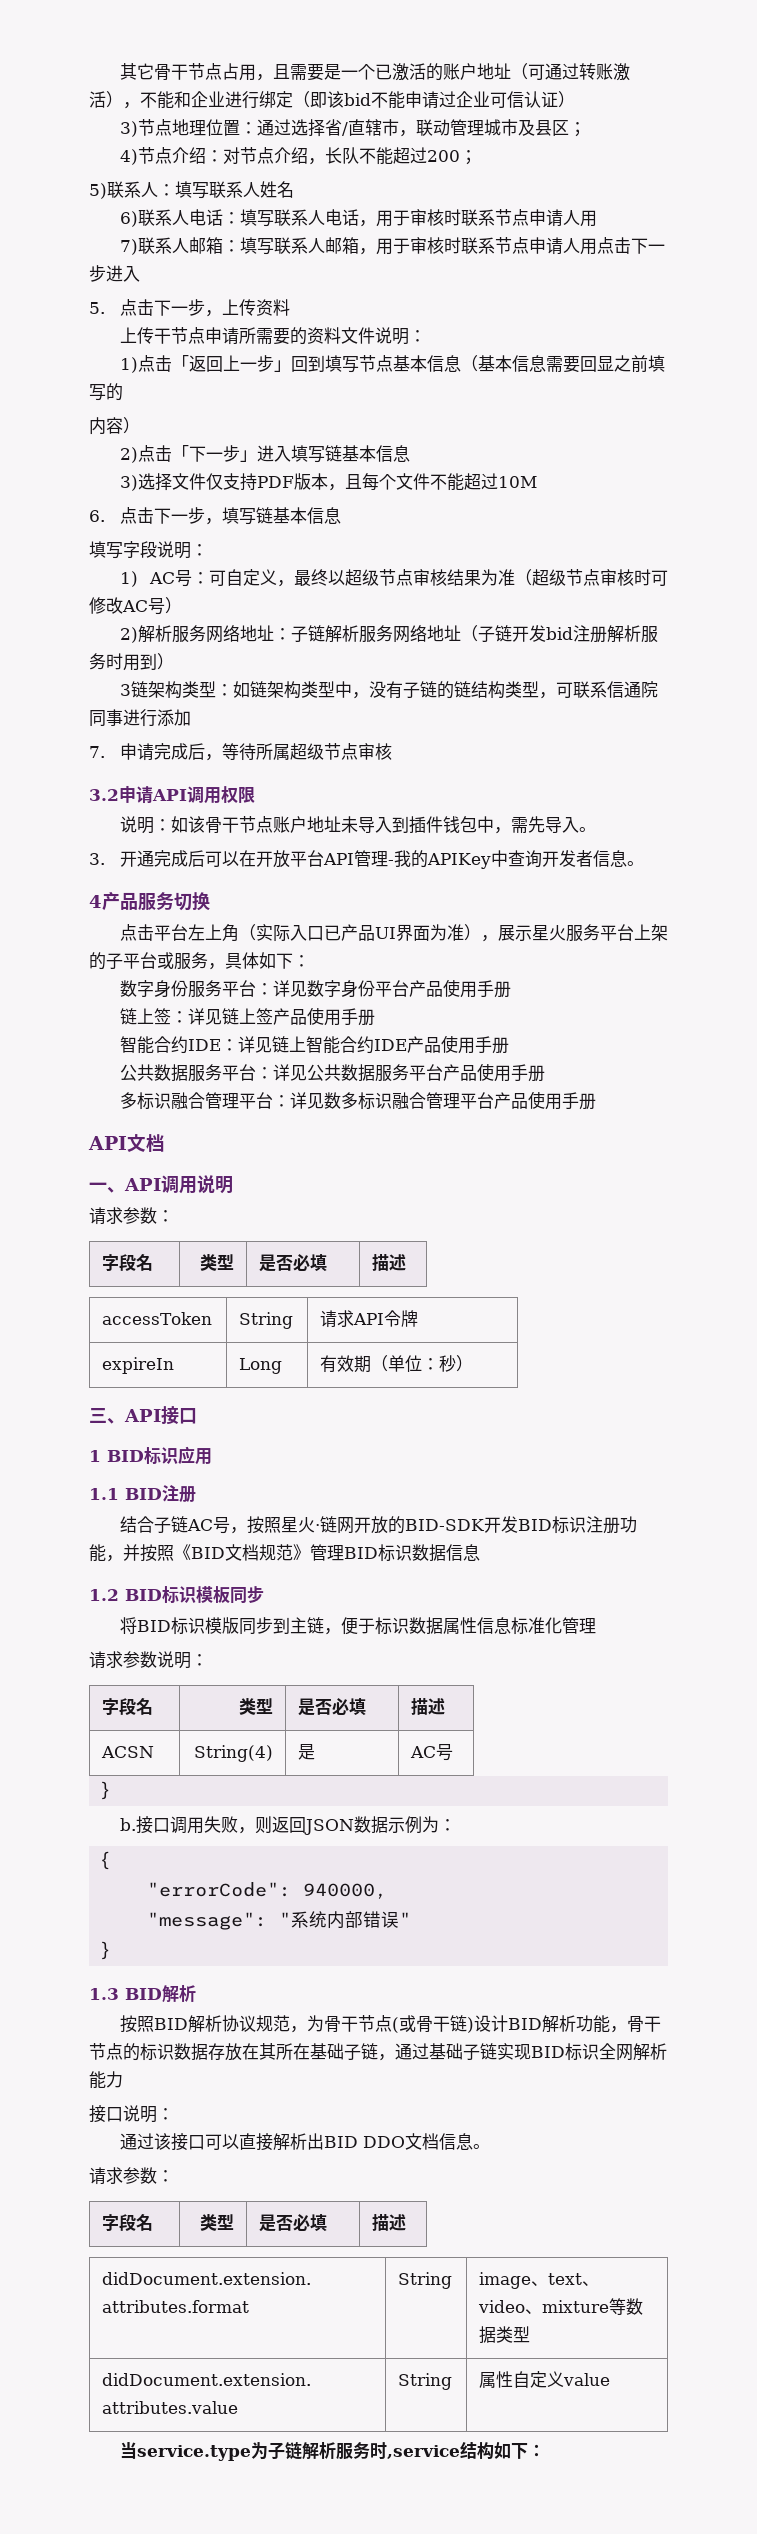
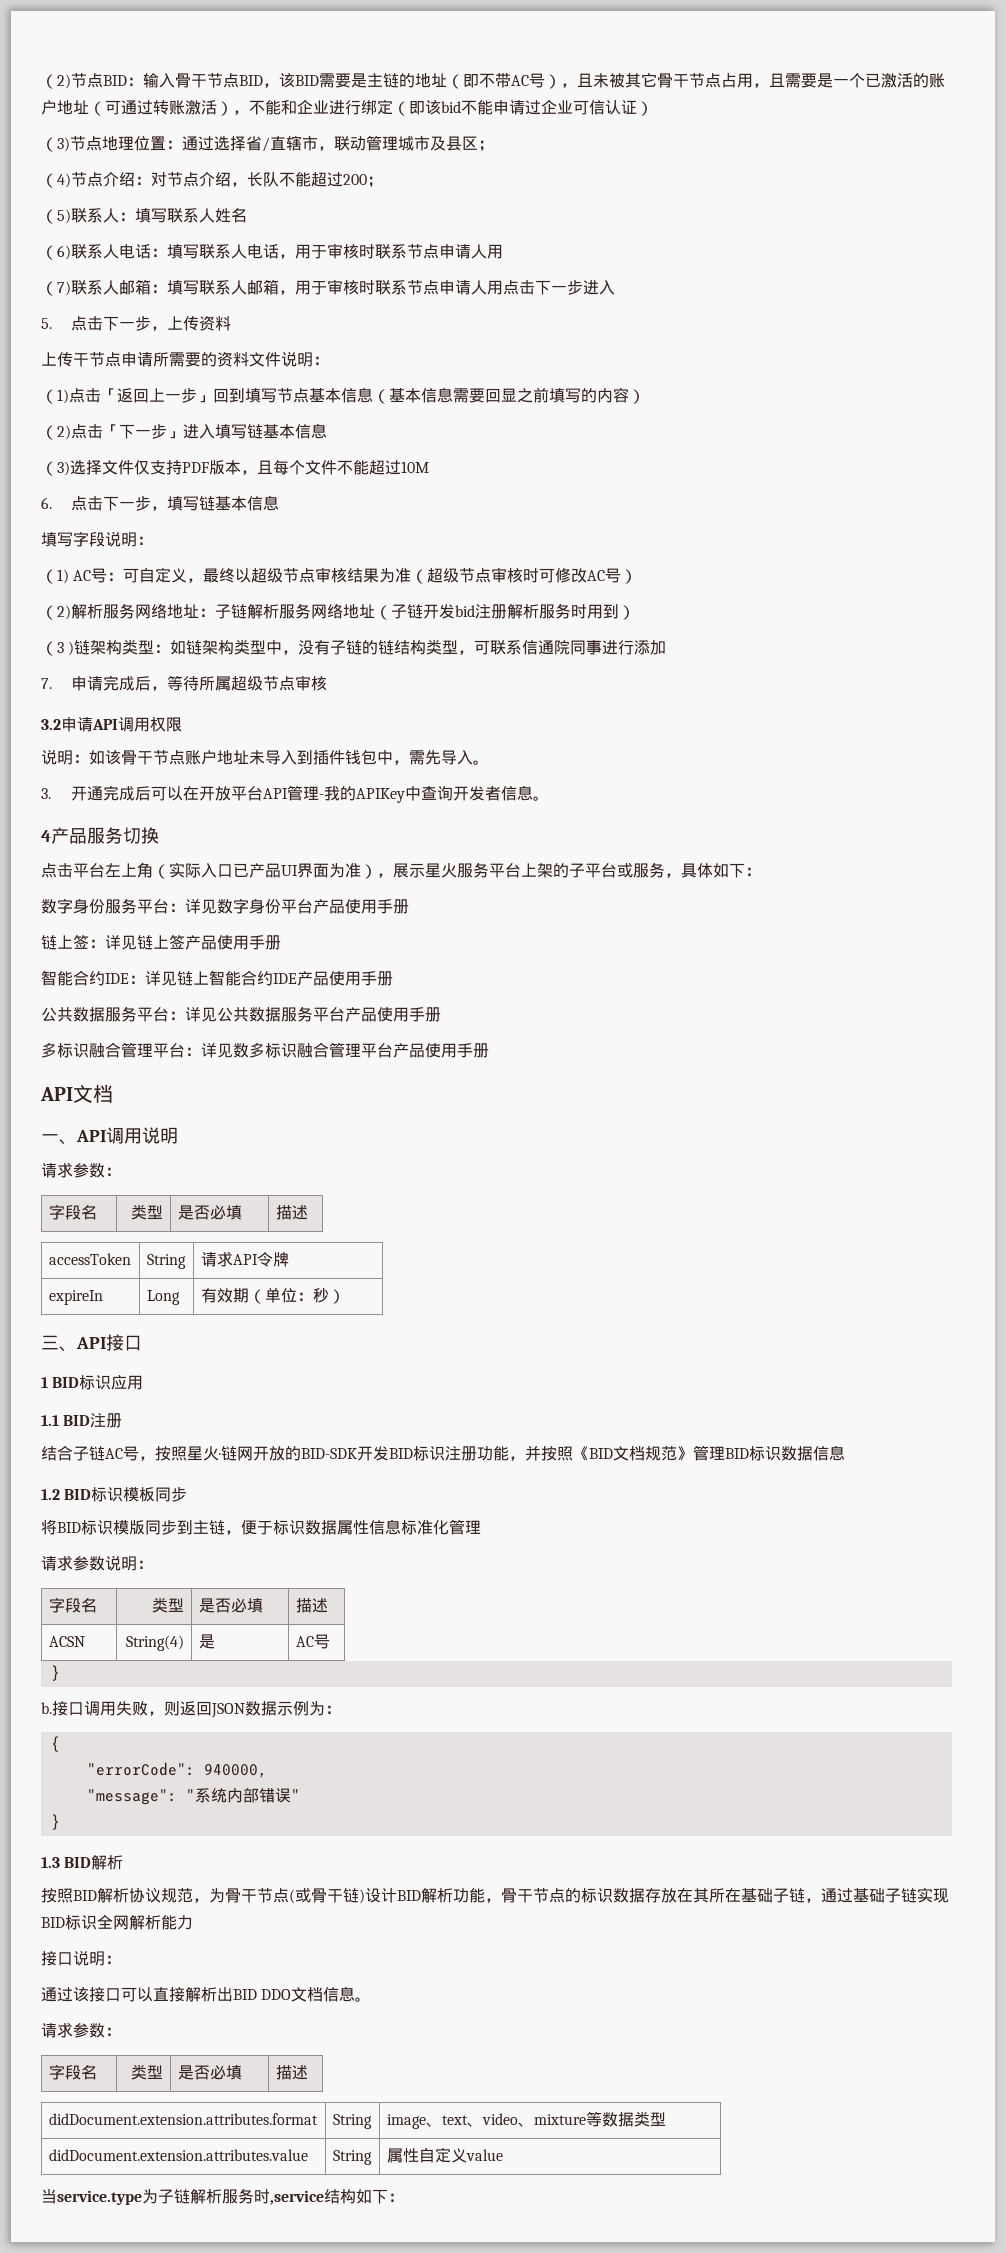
- 其它骨干节点占用，且需要是一个已激活的账户地址（可通过转账激活），不能和企业进行绑定（即该bid不能申请过企业可信认证）
+ （2)节点BID：输入骨干节点BID，该BID需要是主链的地址（即不带AC号），且未被其它骨干节点占用，且需要是一个已激活的账户地址（可通过转账激活），不能和企业进行绑定（即该bid不能申请过企业可信认证）
- 3)节点地理位置：通过选择省/直辖市，联动管理城市及县区；
+ （3)节点地理位置：通过选择省/直辖市，联动管理城市及县区；
- 4)节点介绍：对节点介绍，长队不能超过200；
+ （4)节点介绍：对节点介绍，长队不能超过200；
- 5)联系人：填写联系人姓名
+ （5)联系人：填写联系人姓名
- 6)联系人电话：填写联系人电话，用于审核时联系节点申请人用
+ （6)联系人电话：填写联系人电话，用于审核时联系节点申请人用
- 7)联系人邮箱：填写联系人邮箱，用于审核时联系节点申请人用点击下一步进入
+ （7)联系人邮箱：填写联系人邮箱，用于审核时联系节点申请人用点击下一步进入
- 1)点击「返回上一步」回到填写节点基本信息（基本信息需要回显之前填写的
- 内容）
+ （1)点击「返回上一步」回到填写节点基本信息（基本信息需要回显之前填写的内容）
- 2)点击「下一步」进入填写链基本信息
+ （2)点击「下一步」进入填写链基本信息
- 3)选择文件仅支持PDF版本，且每个文件不能超过10M
+ （3)选择文件仅支持PDF版本，且每个文件不能超过10M
- 1) AC号：可自定义，最终以超级节点审核结果为准（超级节点审核时可修改AC号）
+ （1) AC号：可自定义，最终以超级节点审核结果为准（超级节点审核时可修改AC号）
- 2)解析服务网络地址：子链解析服务网络地址（子链开发bid注册解析服务时用到）
+ （2)解析服务网络地址：子链解析服务网络地址（子链开发bid注册解析服务时用到）
- 3链架构类型：如链架构类型中，没有子链的链结构类型，可联系信通院同事进行添加
+ （3 )链架构类型：如链架构类型中，没有子链的链结构类型，可联系信通院同事进行添加

